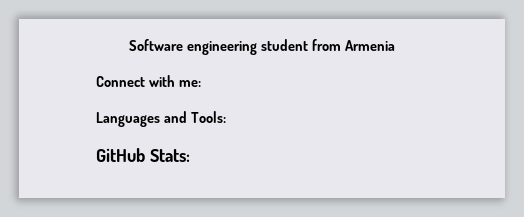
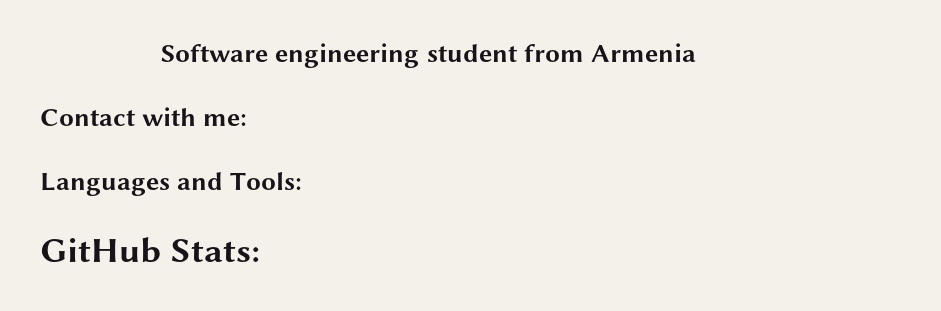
- Connect with me:
+ Contact with me:

